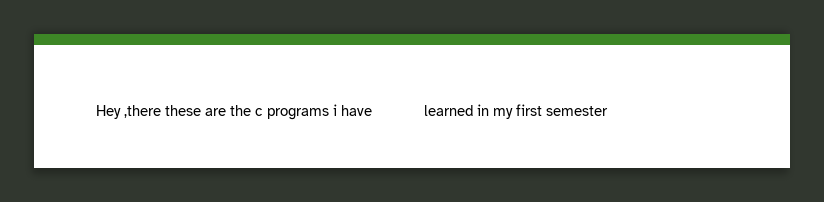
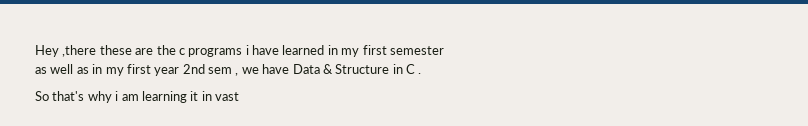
+ as well as in my first year 2nd sem , we have Data & Structure in C .
+ So that's why i am learning it in vast

